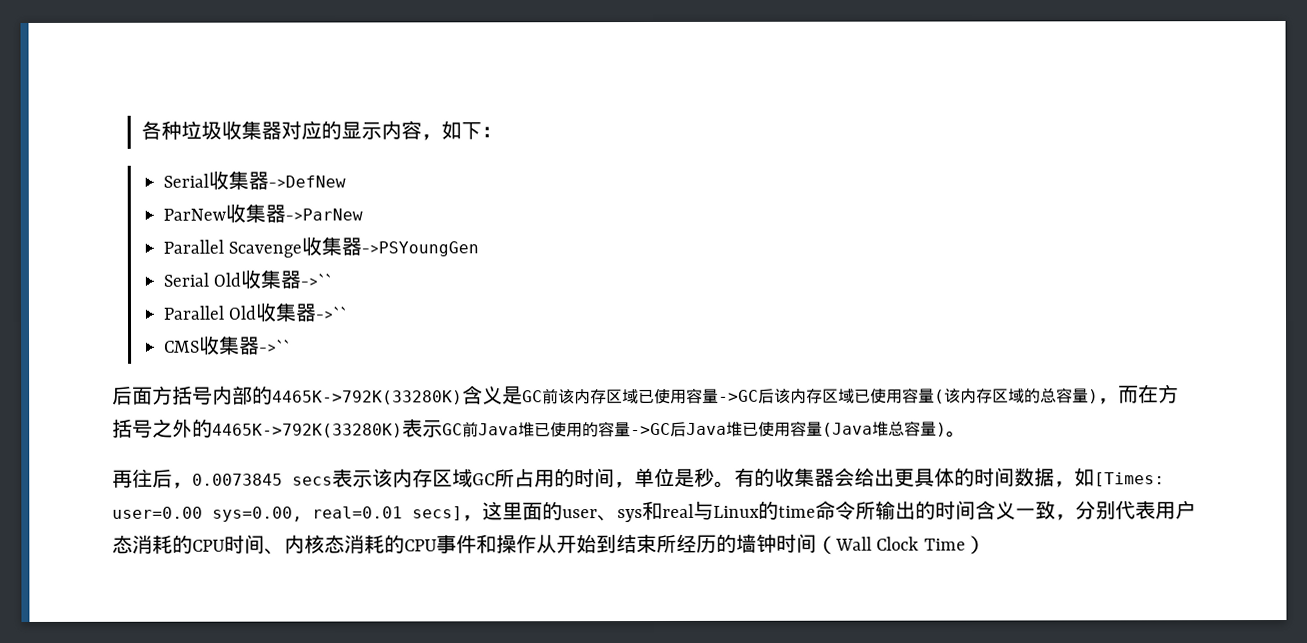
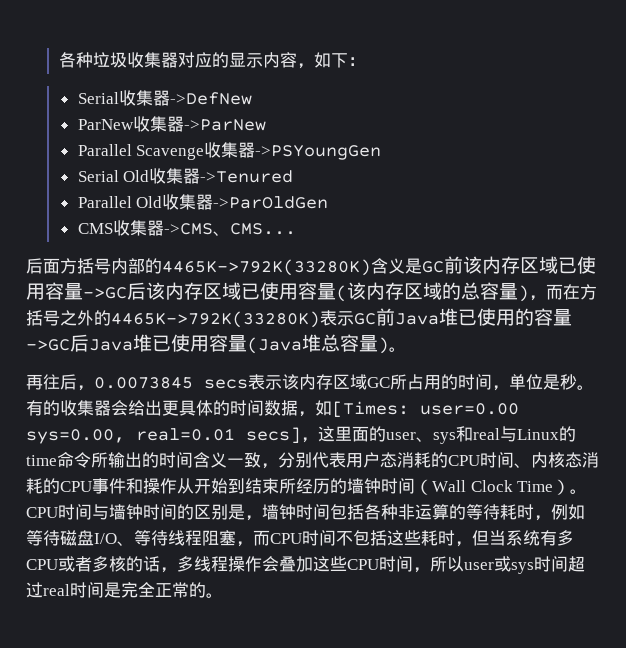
- Serial Old收集器->``
+ Serial Old收集器->Tenured
- Parallel Old收集器->``
+ Parallel Old收集器->ParOldGen
- CMS收集器->``
+ CMS收集器->CMS、CMS...
- 有的收集器会给出更具体的时间数据，如[Times: user=0.00 sys=0.00, real=0.01 secs]，这里面的user、sys和real与Linux的time命令所输出的时间含义一致，分别代表用户态消耗的CPU时间、内核态消耗的CPU事件和操作从开始到结束所经历的墙钟时间（Wall Clock Time）
+ 有的收集器会给出更具体的时间数据，如[Times: user=0.00 sys=0.00, real=0.01 secs]，这里面的user、sys和real与Linux的time命令所输出的时间含义一致，分别代表用户态消耗的CPU时间、内核态消耗的CPU事件和操作从开始到结束所经历的墙钟时间（Wall Clock Time）。CPU时间与墙钟时间的区别是，墙钟时间包括各种非运算的等待耗时，例如等待磁盘I/O、等待线程阻塞，而CPU时间不包括这些耗时，但当系统有多CPU或者多核的话，多线程操作会叠加这些CPU时间，所以user或sys时间超过real时间是完全正常的。

